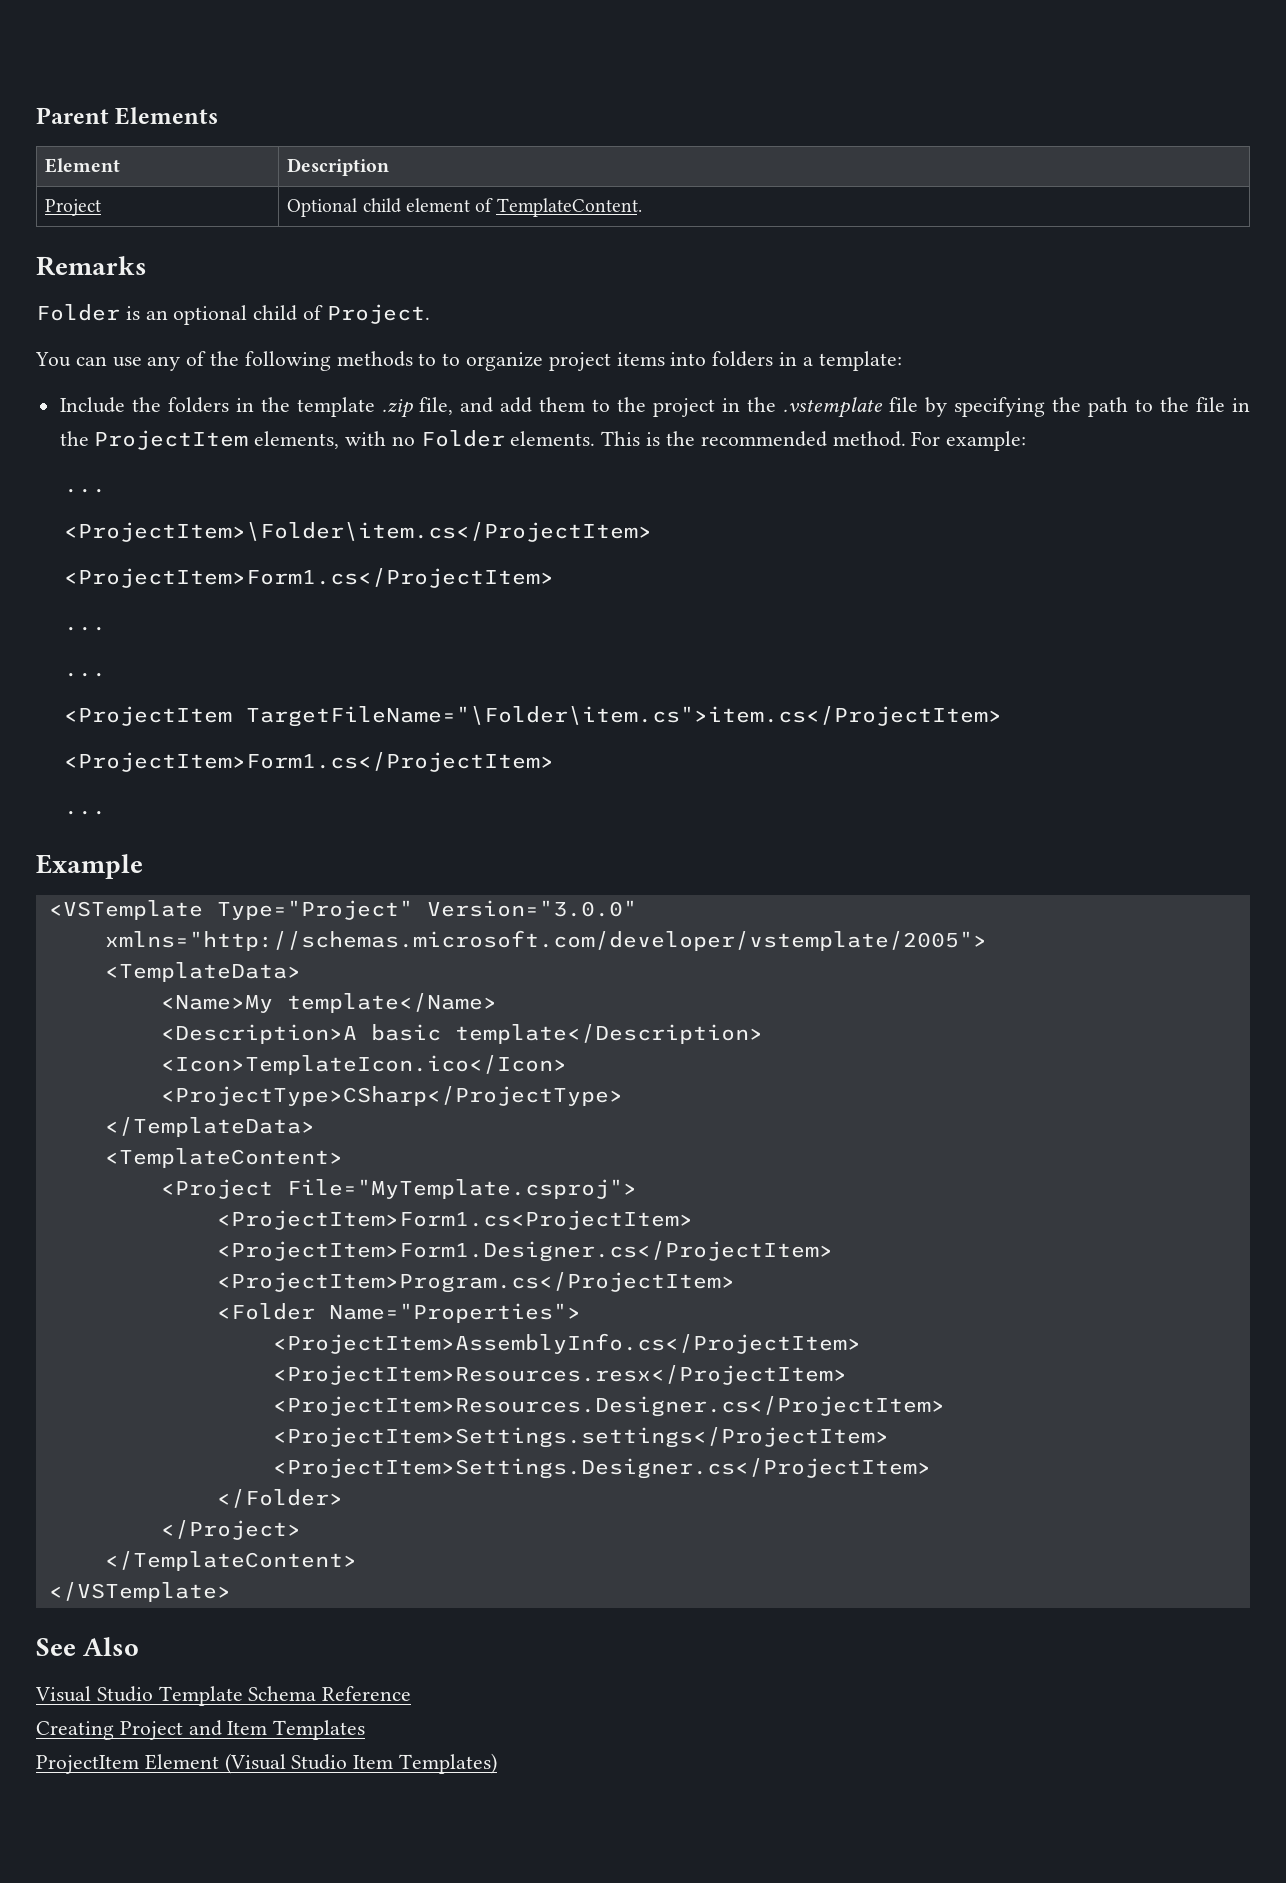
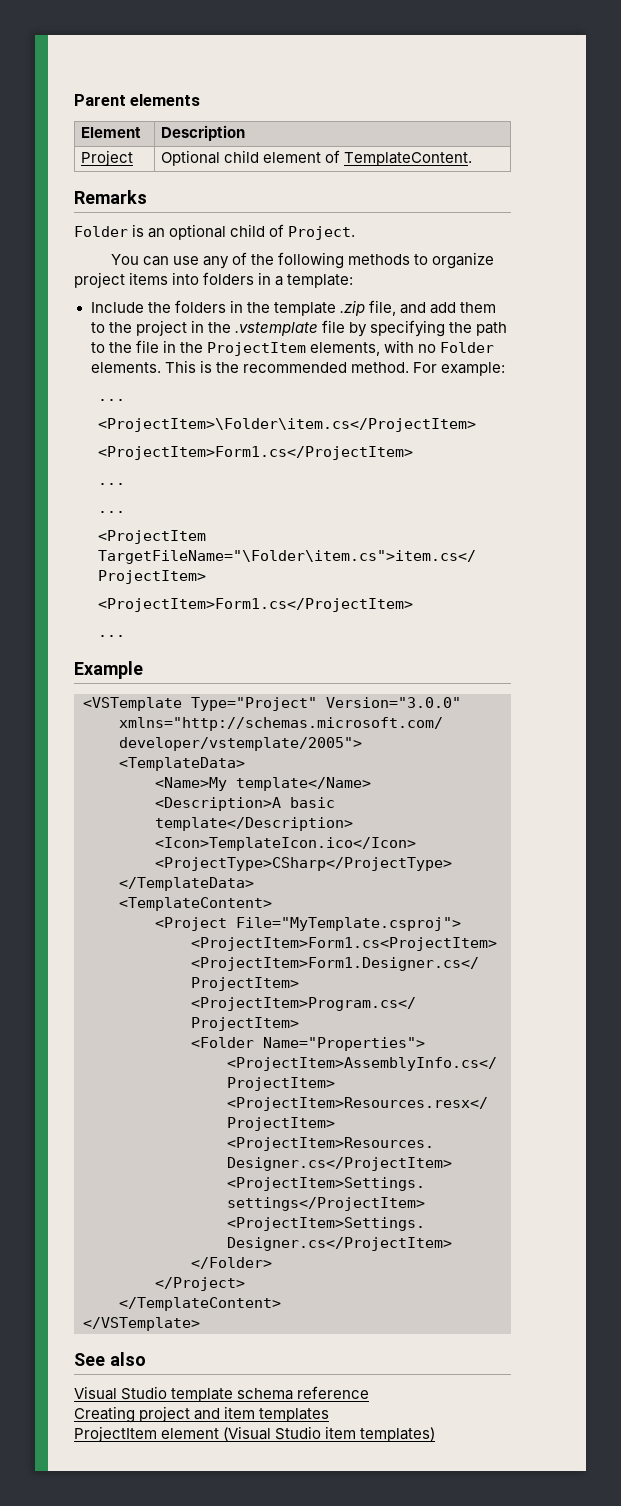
- Parent Elements
+ Parent elements
- You can use any of the following methods to to organize project items into folders in a template:
+ You can use any of the following methods to organize project items into folders in a template:
- See Also
+ See also
- Visual Studio Template Schema Reference
- Creating Project and Item Templates
- ProjectItem Element (Visual Studio Item Templates)
+ Visual Studio template schema reference
+ Creating project and item templates
+ ProjectItem element (Visual Studio item templates)

